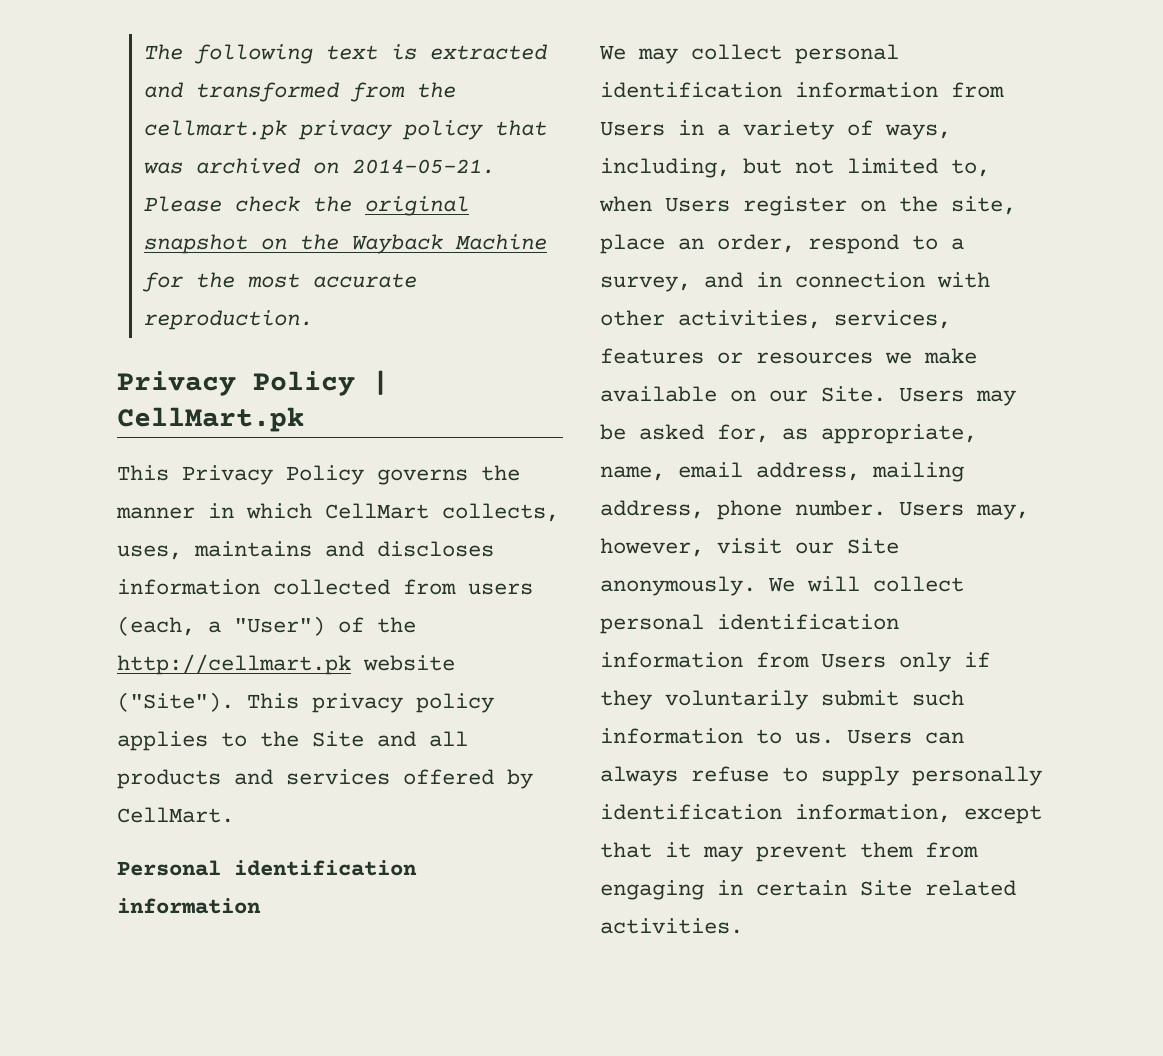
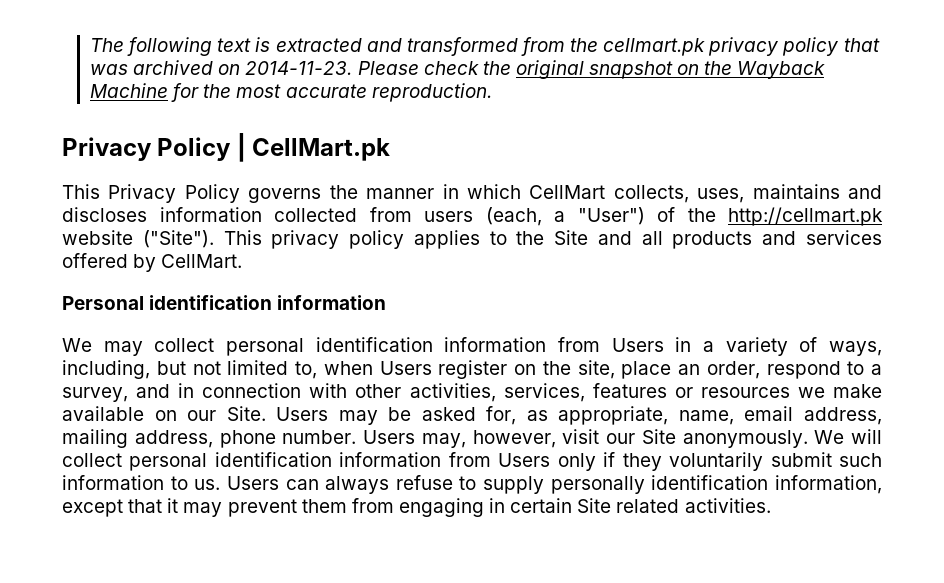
- The following text is extracted and transformed from the cellmart.pk privacy policy that was archived on 2014-05-21.
+ The following text is extracted and transformed from the cellmart.pk privacy policy that was archived on 2014-11-23.

